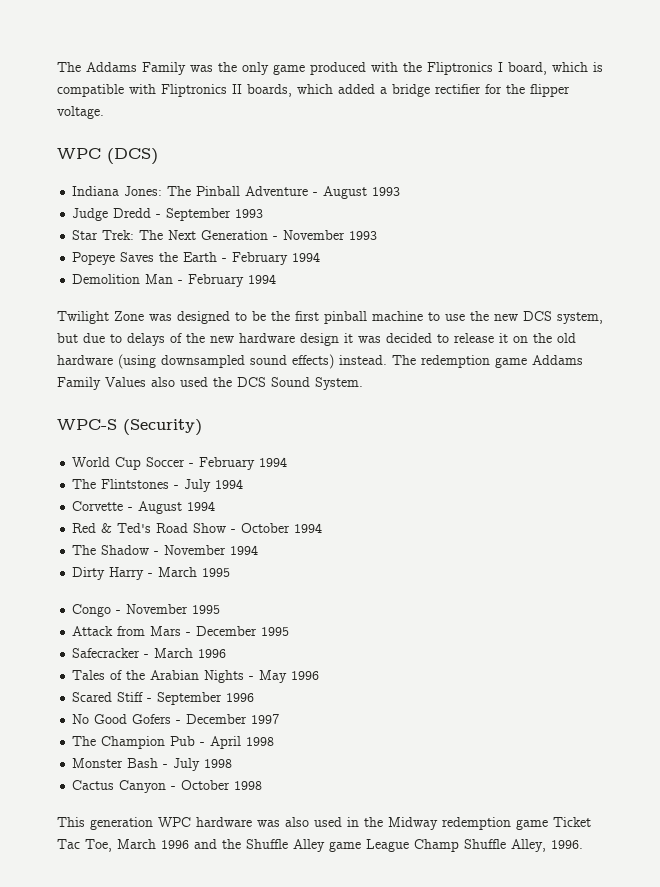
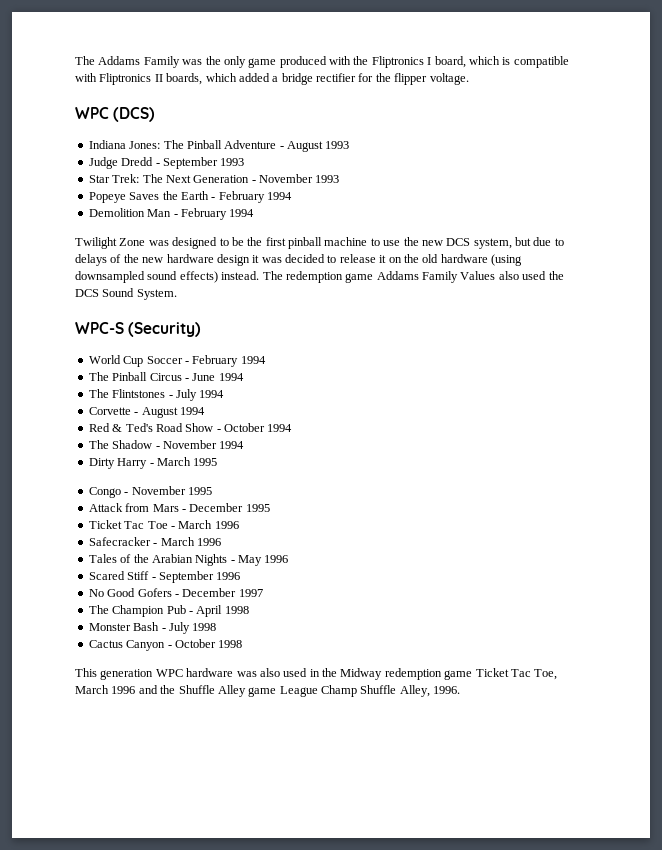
+ The Pinball Circus - June 1994
+ Ticket Tac Toe - March 1996

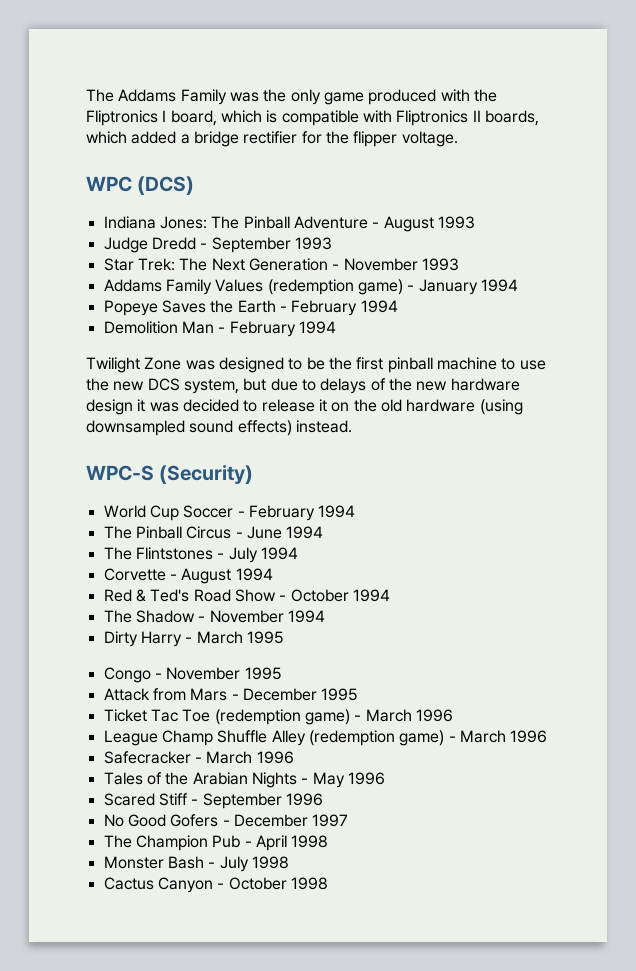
+ Addams Family Values (redemption game) - January 1994
- The redemption game Addams Family Values also used the DCS Sound System.
- Ticket Tac Toe - March 1996
+ Ticket Tac Toe (redemption game) - March 1996
+ League Champ Shuffle Alley (redemption game) - March 1996
- This generation WPC hardware was also used in the Midway redemption game Ticket Tac Toe, March 1996 and the Shuffle Alley game League Champ Shuffle Alley, 1996.

